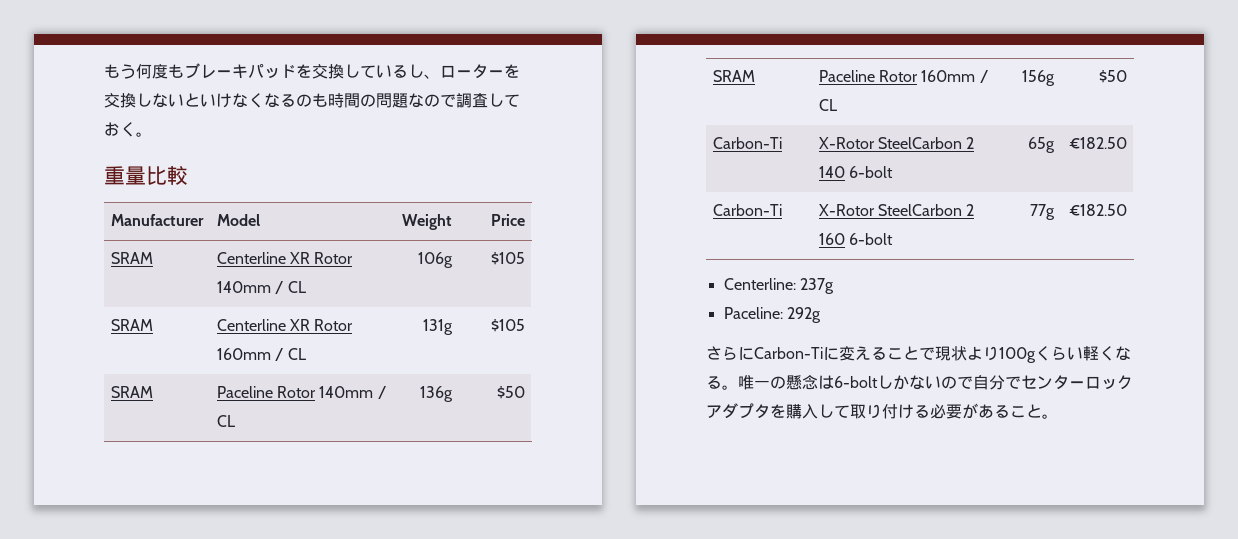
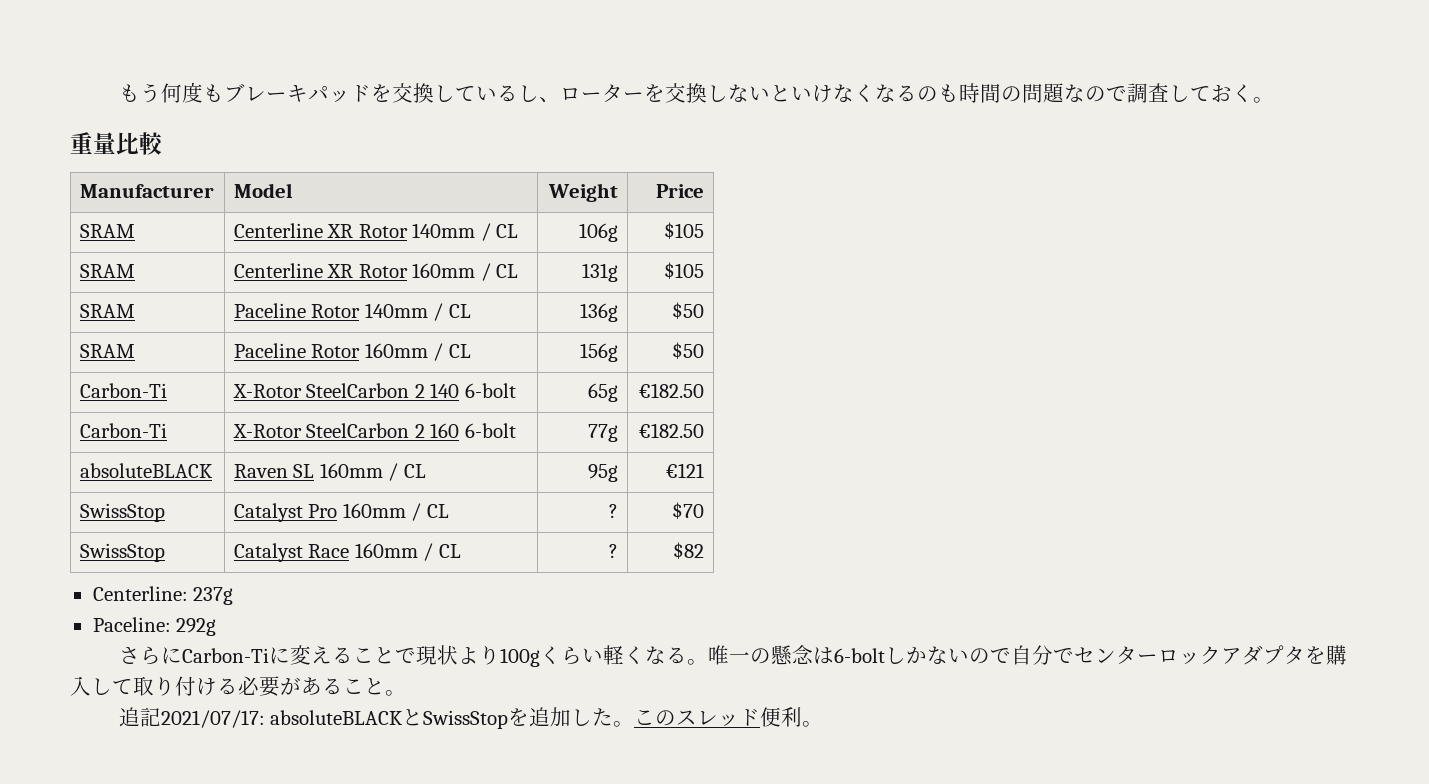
+ absoluteBLACK | Raven SL 160mm / CL | 95g | €121
+ SwissStop | Catalyst Pro 160mm / CL | ? | $70
+ SwissStop | Catalyst Race 160mm / CL | ? | $82
+ 追記2021/07/17: absoluteBLACKとSwissStopを追加した。このスレッド便利。

